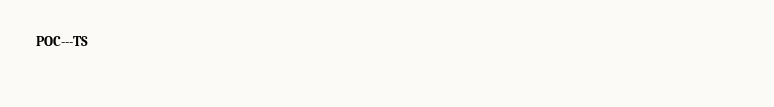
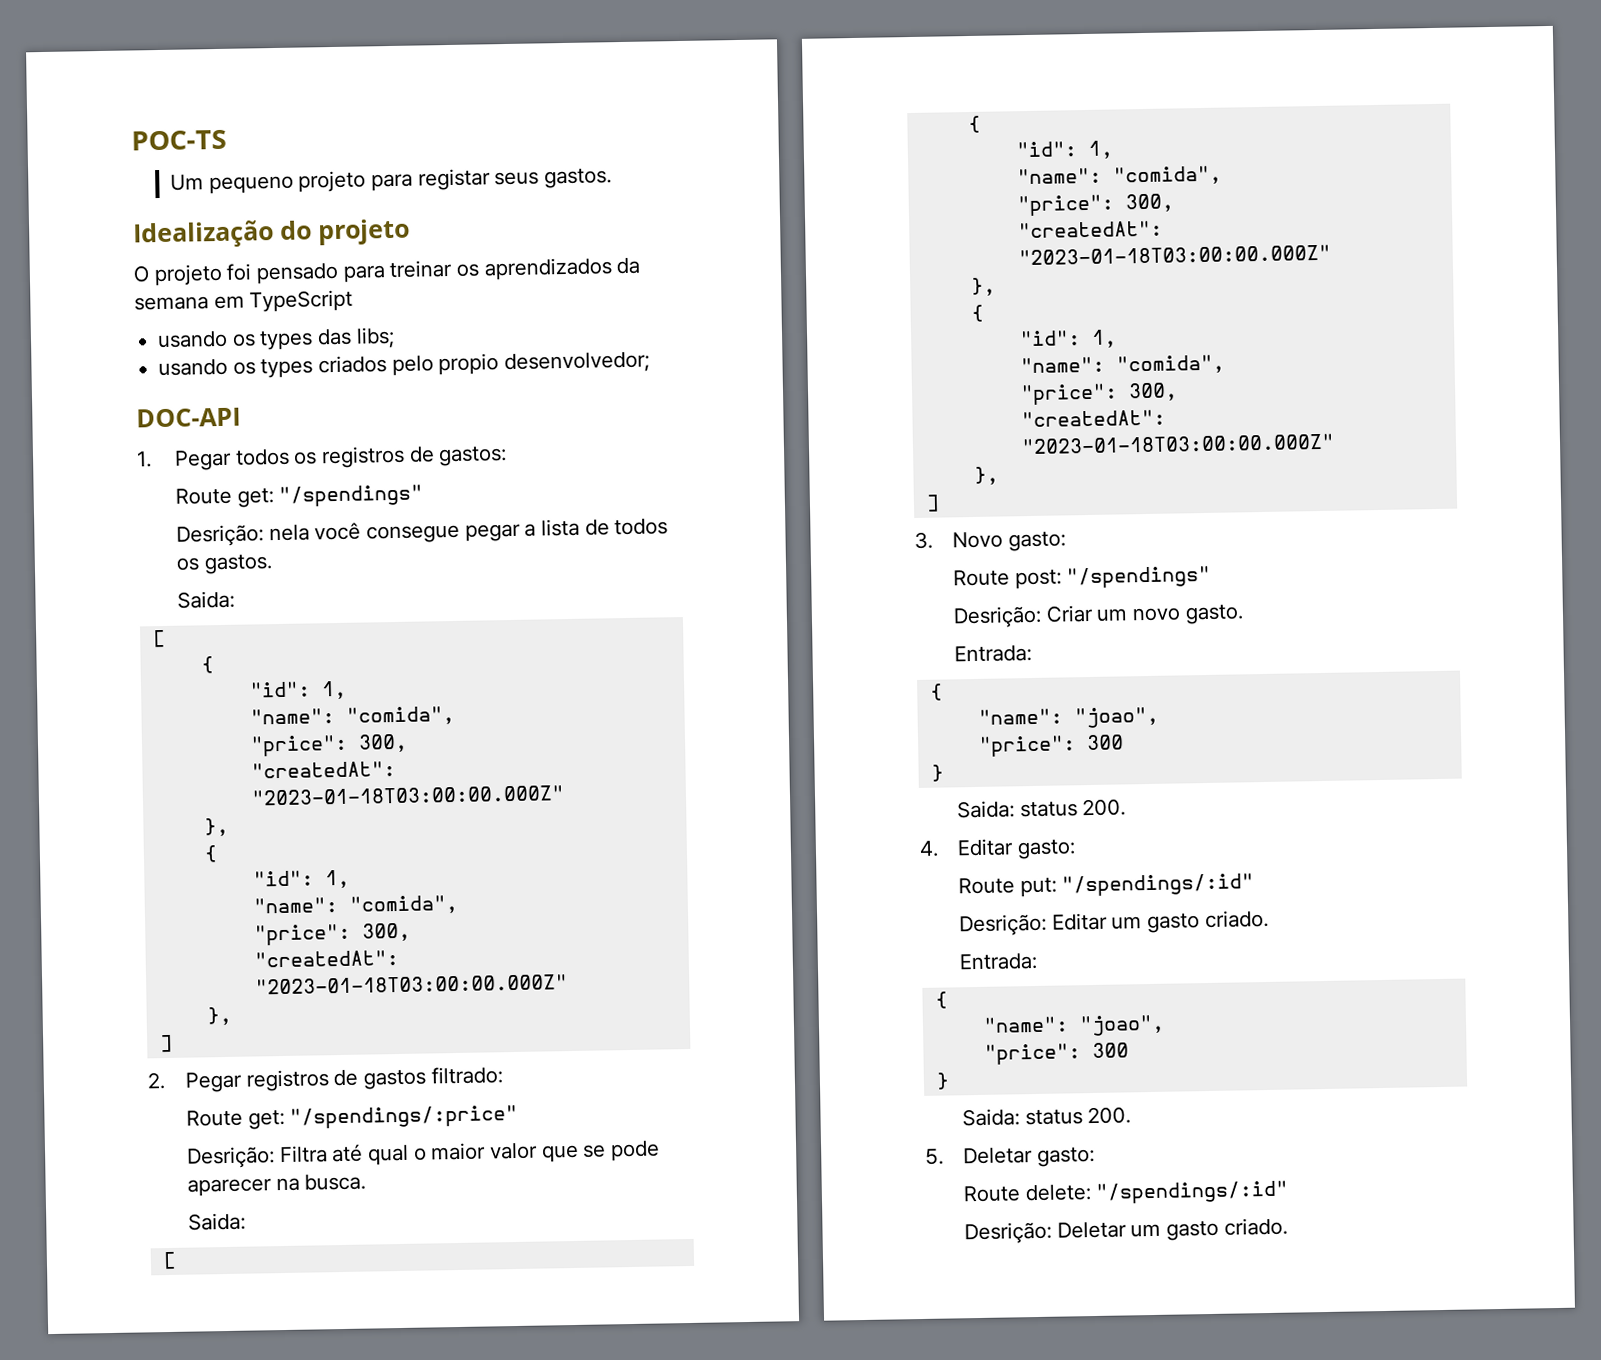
- POC---TS
+ POC-TS
+ Um pequeno projeto para registar seus gastos.
+ Idealização do projeto
+ O projeto foi pensado para treinar os aprendizados da semana em TypeScript
+ usando os types das libs;
+ usando os types criados pelo propio desenvolvedor;
+ DOC-API
+ 1. Pegar todos os registros de gastos:
+ Route get: "/spendings"
+ Desrição: nela você consegue pegar a lista de todos os gastos.
+ Saida:
+ [
+ {
+ "id": 1,
+ "name": "comida",
+ "price": 300,
+ "createdAt": "2023-01-18T03:00:00.000Z"
+ },
+ {
+ "id": 1,
+ "name": "comida",
+ "price": 300,
+ "createdAt": "2023-01-18T03:00:00.000Z"
+ },
+ ]
+ 2. Pegar registros de gastos filtrado:
+ Route get: "/spendings/:price"
+ Desrição: Filtra até qual o maior valor que se pode aparecer na busca.
+ Saida:
+ [
+ {
+ "id": 1,
+ "name": "comida",
+ "price": 300,
+ "createdAt": "2023-01-18T03:00:00.000Z"
+ },
+ {
+ "id": 1,
+ "name": "comida",
+ "price": 300,
+ "createdAt": "2023-01-18T03:00:00.000Z"
+ },
+ ]
+ 3. Novo gasto:
+ Route post: "/spendings"
+ Desrição: Criar um novo gasto.
+ Entrada:
+ {
+ "name": "joao",
+ "price": 300
+ }
+ Saida: status 200.
+ 4. Editar gasto:
+ Route put: "/spendings/:id"
+ Desrição: Editar um gasto criado.
+ Entrada:
+ {
+ "name": "joao",
+ "price": 300
+ }
+ Saida: status 200.
+ 5. Deletar gasto:
+ Route delete: "/spendings/:id"
+ Desrição: Deletar um gasto criado.

